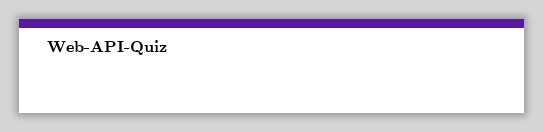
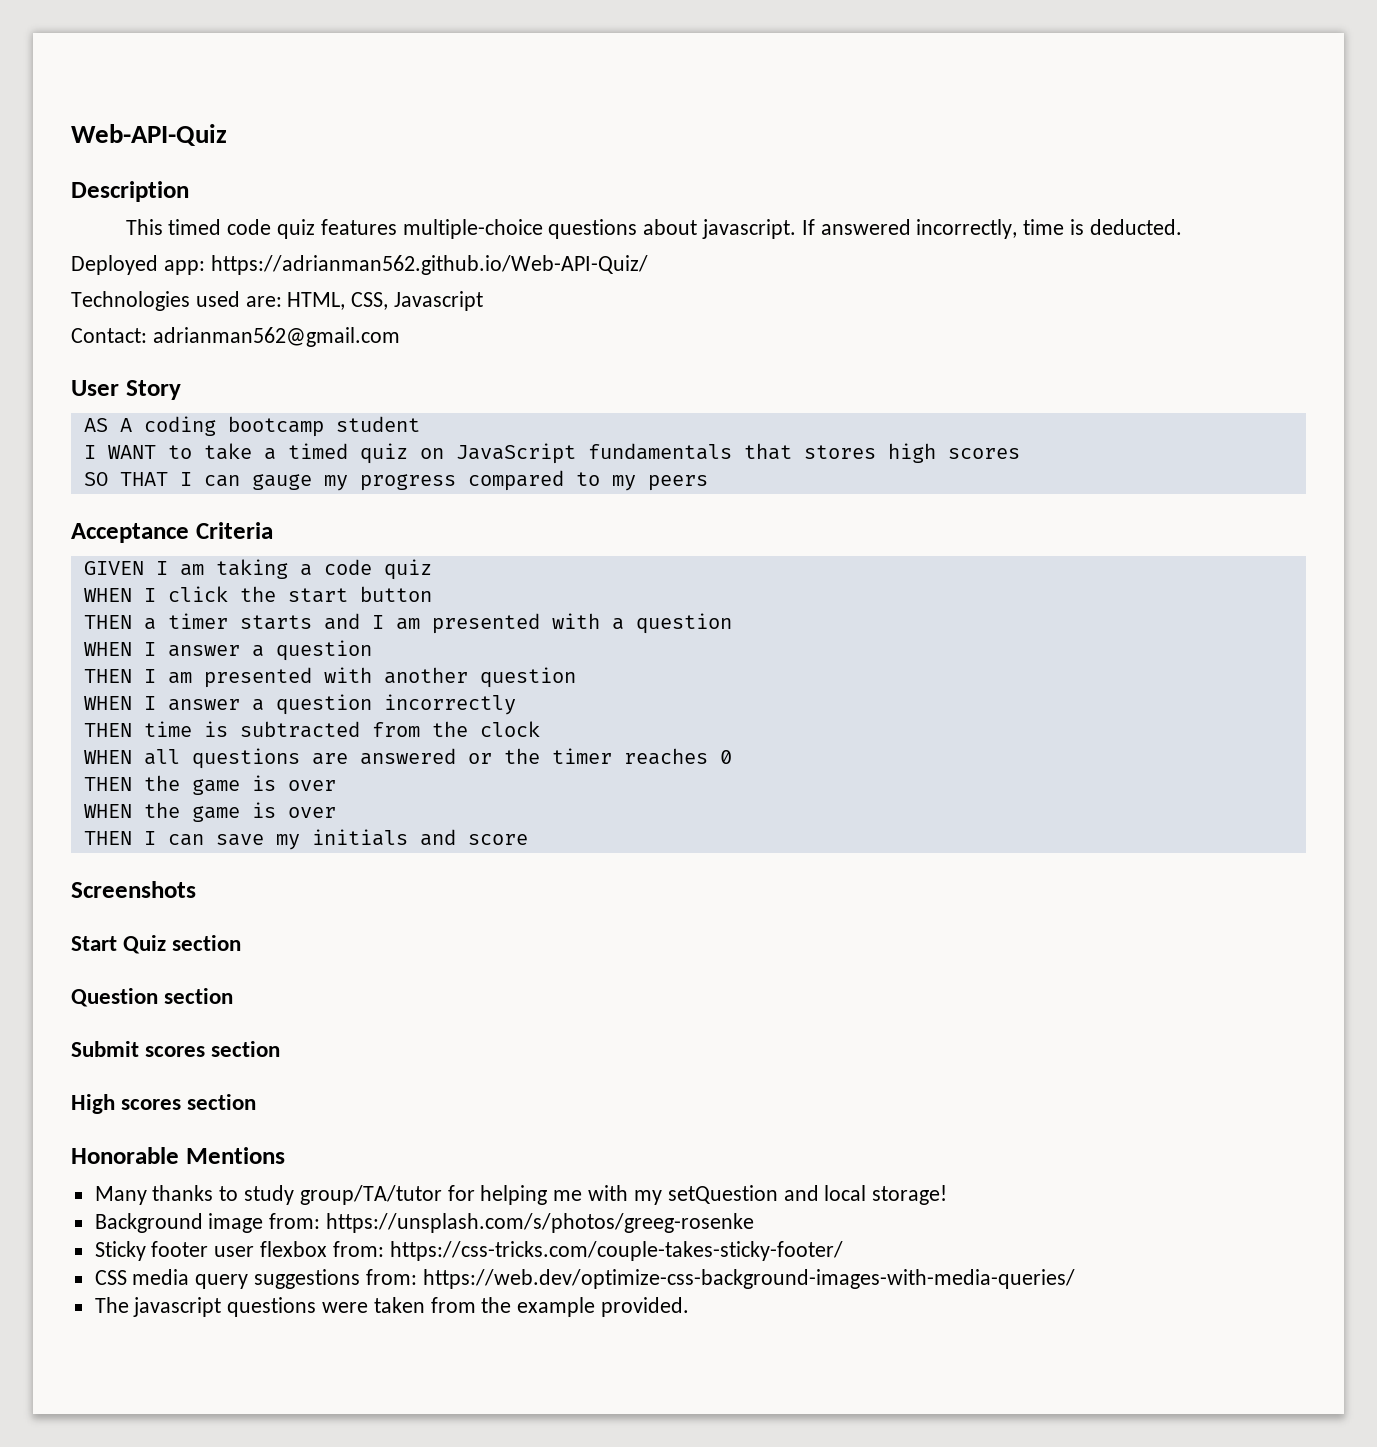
+ Description
+ This timed code quiz features multiple-choice questions about javascript. If answered incorrectly, time is deducted.
+ Deployed app: https://adrianman562.github.io/Web-API-Quiz/
+ Technologies used are: HTML, CSS, Javascript
+ Contact: adrianman562@gmail.com
+ User Story
+ AS A coding bootcamp student
+ I WANT to take a timed quiz on JavaScript fundamentals that stores high scores
+ SO THAT I can gauge my progress compared to my peers
+ Acceptance Criteria
+ GIVEN I am taking a code quiz
+ WHEN I click the start button
+ THEN a timer starts and I am presented with a question
+ WHEN I answer a question
+ THEN I am presented with another question
+ WHEN I answer a question incorrectly
+ THEN time is subtracted from the clock
+ WHEN all questions are answered or the timer reaches 0
+ THEN the game is over
+ WHEN the game is over
+ THEN I can save my initials and score
+ Screenshots
+ Start Quiz section
+ Question section
+ Submit scores section
+ High scores section
+ Honorable Mentions
+ Many thanks to study group/TA/tutor for helping me with my setQuestion and local storage!
+ Background image from: https://unsplash.com/s/photos/greeg-rosenke
+ Sticky footer user flexbox from: https://css-tricks.com/couple-takes-sticky-footer/
+ CSS media query suggestions from: https://web.dev/optimize-css-background-images-with-media-queries/
+ The javascript questions were taken from the example provided.

